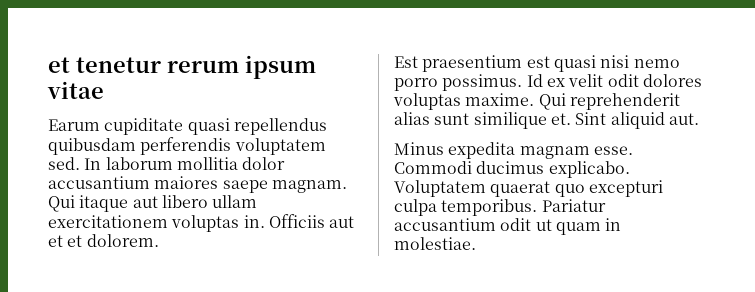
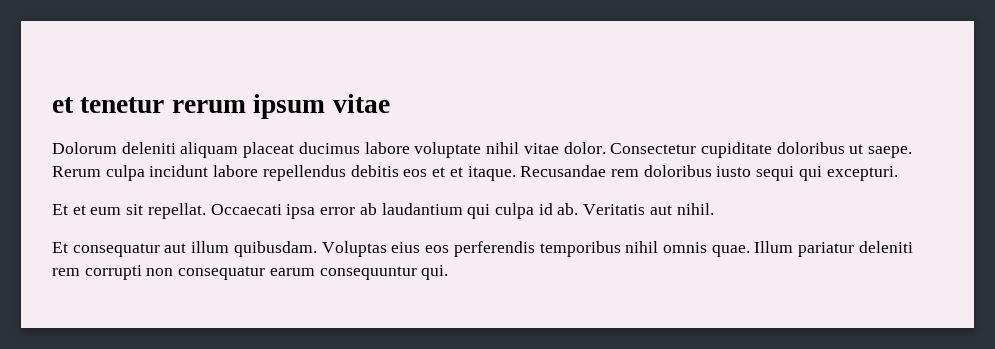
- Earum cupiditate quasi repellendus quibusdam perferendis voluptatem sed. In laborum mollitia dolor accusantium maiores saepe magnam. Qui itaque aut libero ullam exercitationem voluptas in. Officiis aut et et dolorem.
- Est praesentium est quasi nisi nemo porro possimus. Id ex velit odit dolores voluptas maxime. Qui reprehenderit alias sunt similique et. Sint aliquid aut.
- Minus expedita magnam esse. Commodi ducimus explicabo. Voluptatem quaerat quo excepturi culpa temporibus. Pariatur accusantium odit ut quam in molestiae.
+ Dolorum deleniti aliquam placeat ducimus labore voluptate nihil vitae dolor. Consectetur cupiditate doloribus ut saepe. Rerum culpa incidunt labore repellendus debitis eos et et itaque. Recusandae rem doloribus iusto sequi qui excepturi.
+ Et et eum sit repellat. Occaecati ipsa error ab laudantium qui culpa id ab. Veritatis aut nihil.
+ Et consequatur aut illum quibusdam. Voluptas eius eos perferendis temporibus nihil omnis quae. Illum pariatur deleniti rem corrupti non consequatur earum consequuntur qui.

